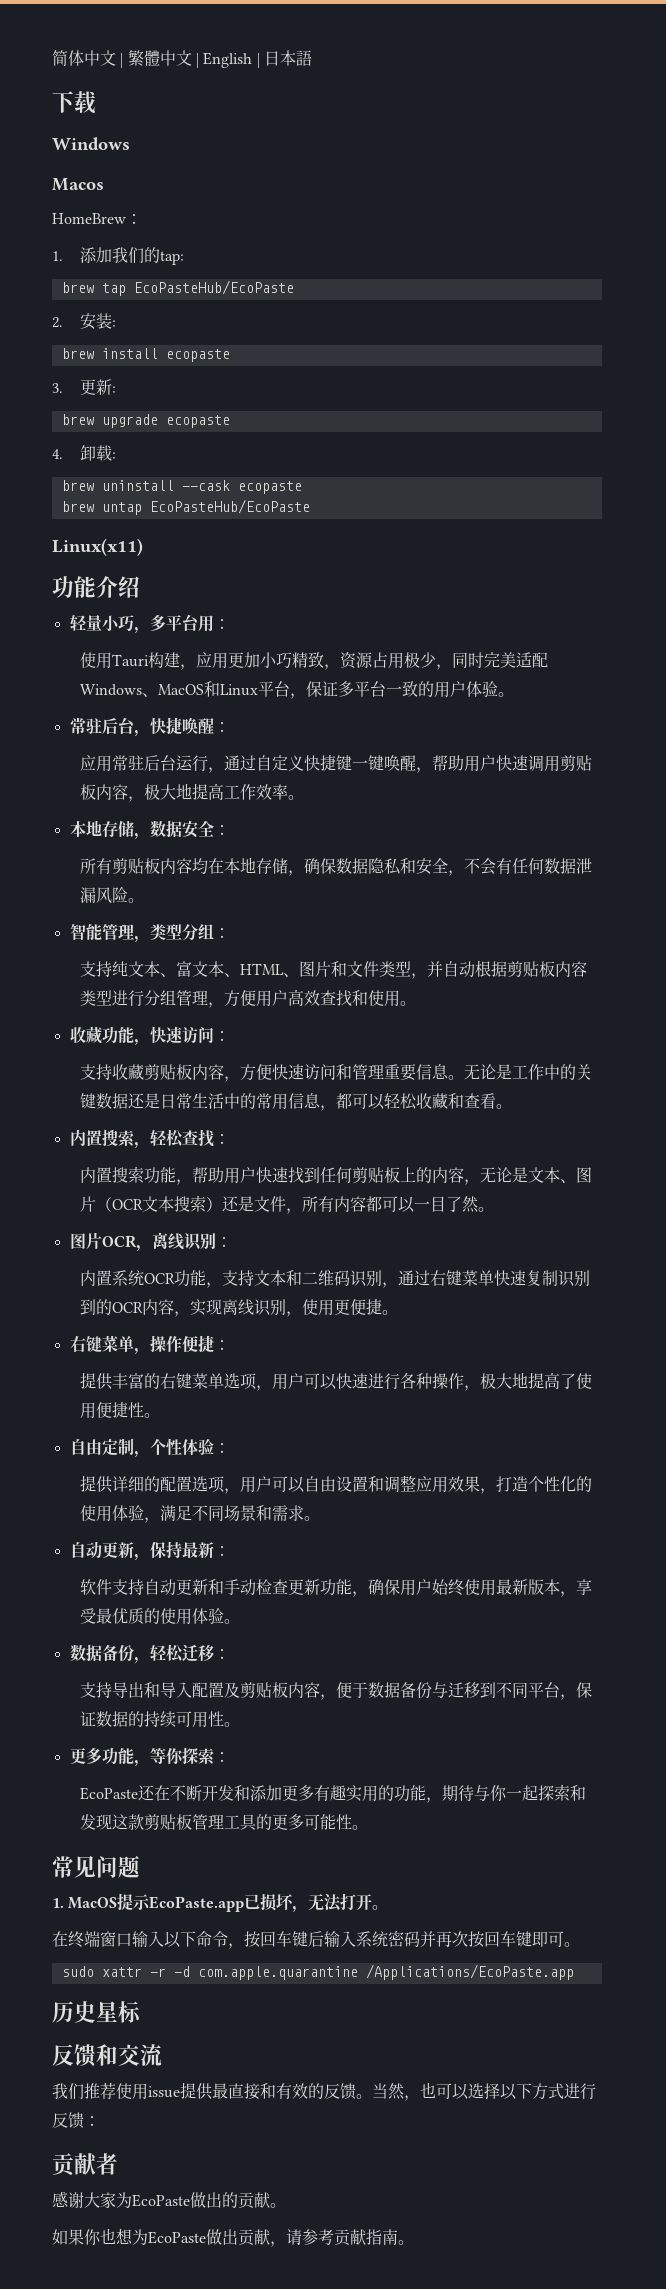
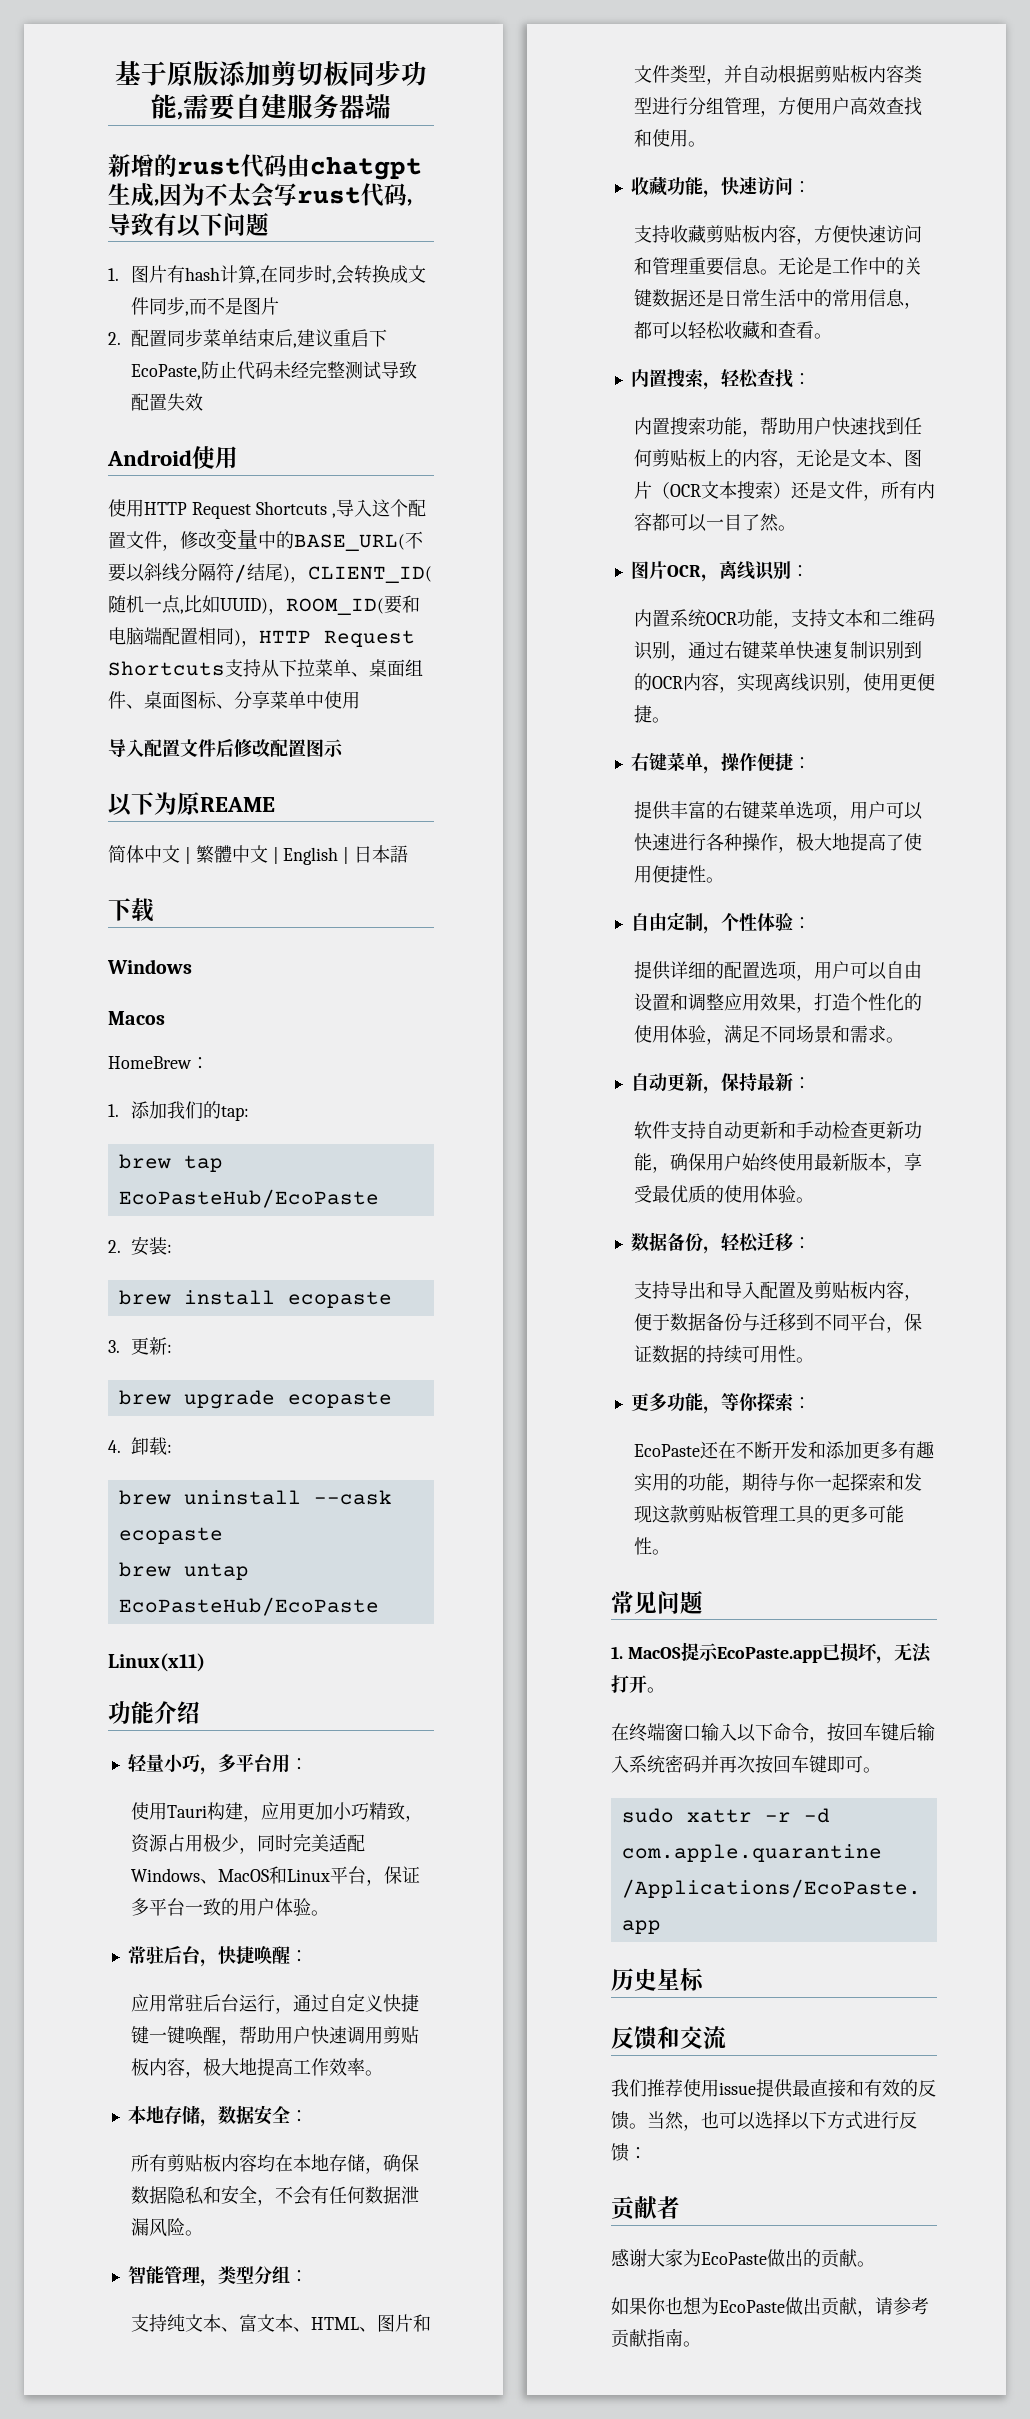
+ 基于原版添加剪切板同步功能,需要自建服务器端
+ 新增的rust代码由chatgpt生成,因为不太会写rust代码,导致有以下问题
+ 1.图片有hash计算,在同步时,会转换成文件同步,而不是图片
+ 2.配置同步菜单结束后,建议重启下EcoPaste,防止代码未经完整测试导致配置失效
+ Android使用
+ 使用HTTP Request Shortcuts ,导入这个配置文件，修改变量中的BASE_URL(不要以斜线分隔符/结尾)，CLIENT_ID(随机一点,比如UUID)，ROOM_ID(要和电脑端配置相同)，HTTP Request Shortcuts支持从下拉菜单、桌面组件、桌面图标、分享菜单中使用
+ 导入配置文件后修改配置图示
+ 以下为原REAME

